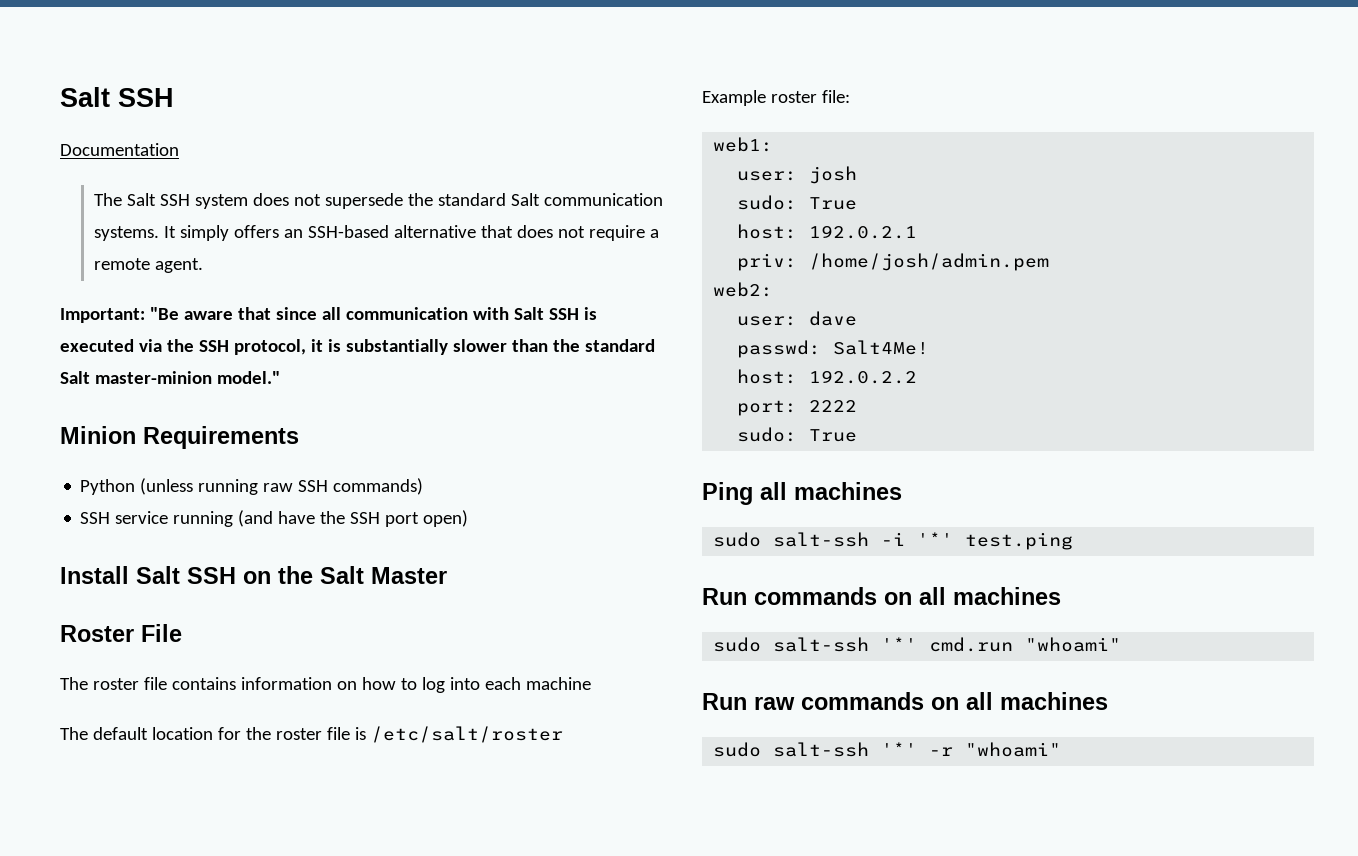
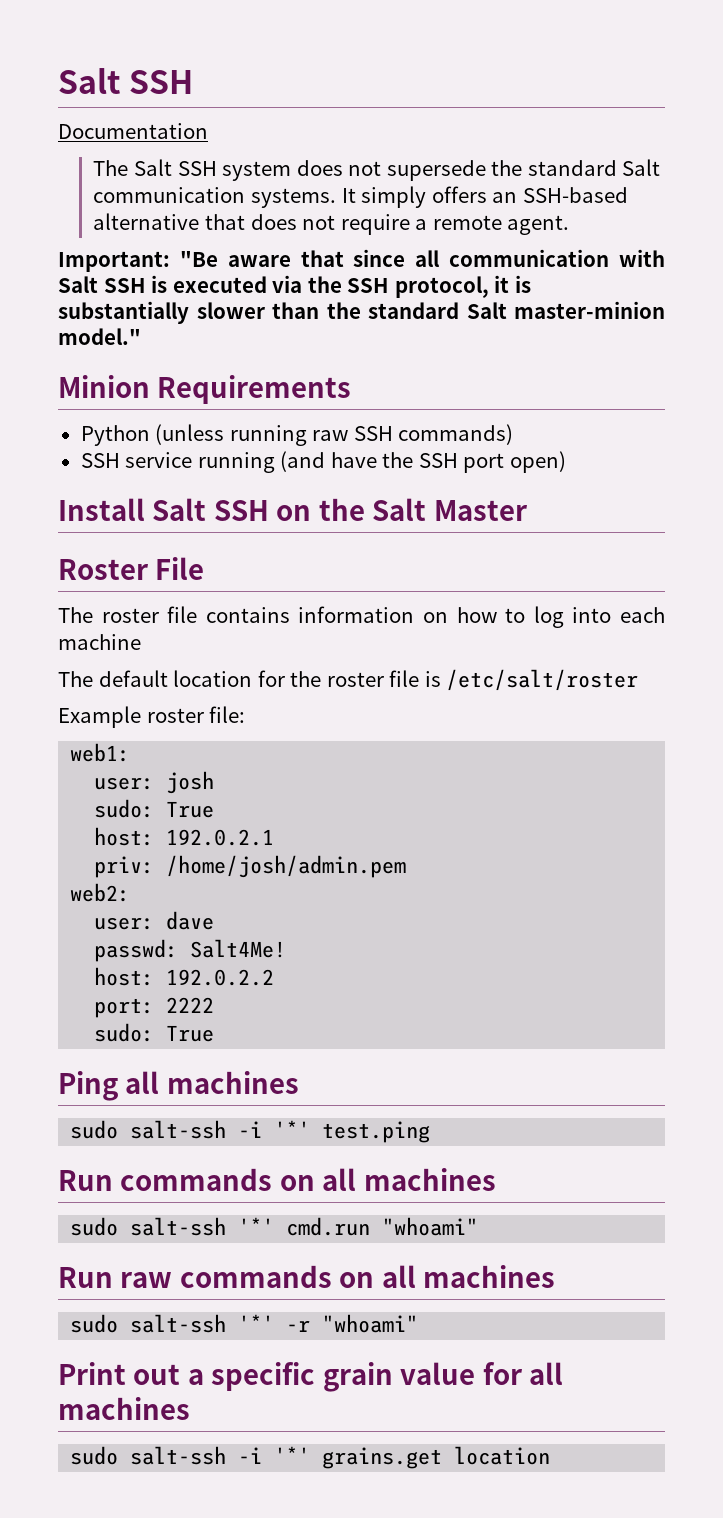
+ Print out a specific grain value for all machines
+ sudo salt-ssh -i '*' grains.get location

